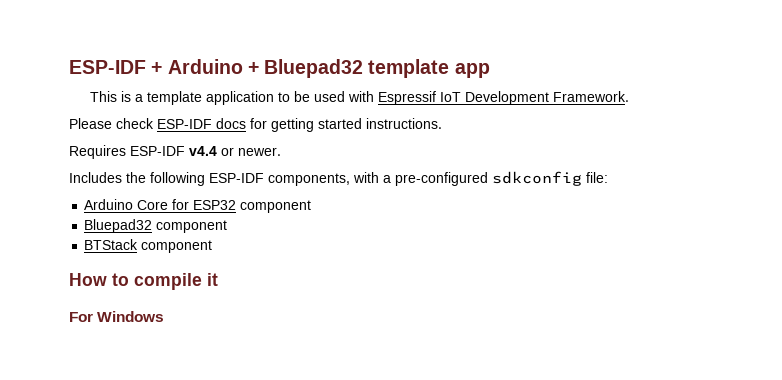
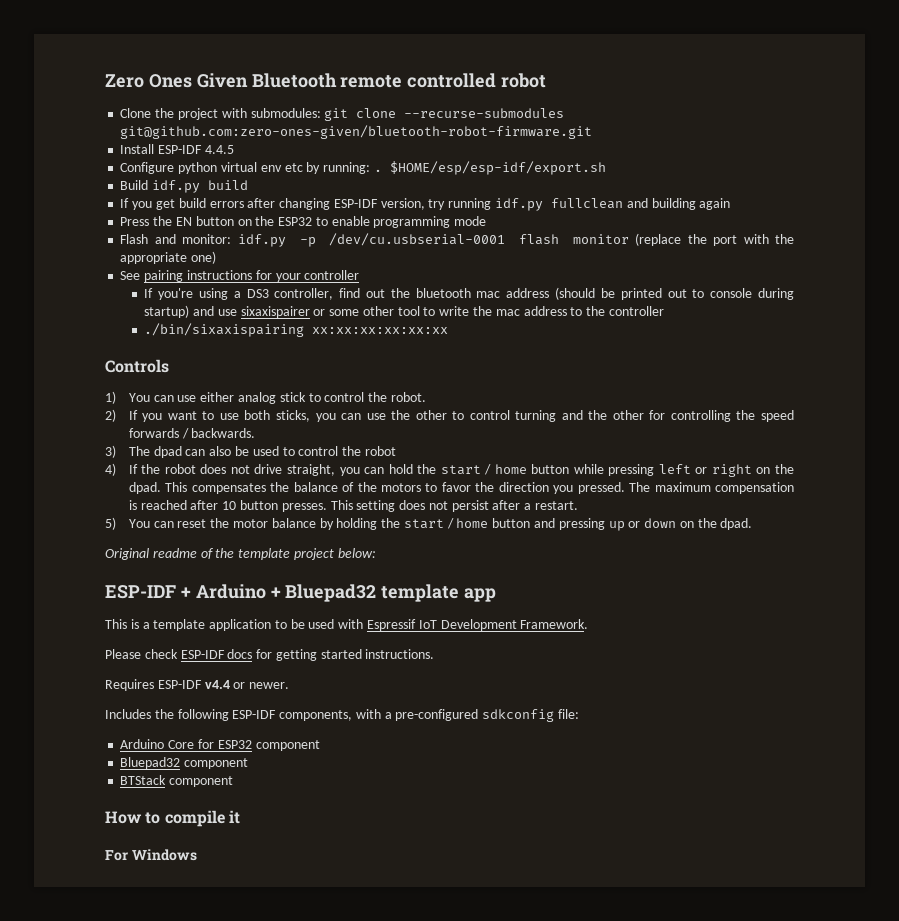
+ Zero Ones Given Bluetooth remote controlled robot
+ Clone the project with submodules: git clone --recurse-submodules git@github.com:zero-ones-given/bluetooth-robot-firmware.git
+ Install ESP-IDF 4.4.5
+ Configure python virtual env etc by running: . $HOME/esp/esp-idf/export.sh
+ Build idf.py build
+ If you get build errors after changing ESP-IDF version, try running idf.py fullclean and building again
+ Press the EN button on the ESP32 to enable programming mode
+ Flash and monitor: idf.py -p /dev/cu.usbserial-0001 flash monitor (replace the port with the appropriate one)
+ See pairing instructions for your controller
+ If you're using a DS3 controller, find out the bluetooth mac address (should be printed out to console during startup) and use sixaxispairer or some other tool to write the mac address to the controller
+ ./bin/sixaxispairing xx:xx:xx:xx:xx:xx
+ Controls
+ 1) You can use either analog stick to control the robot.
+ 2) If you want to use both sticks, you can use the other to control turning and the other for controlling the speed forwards / backwards.
+ 3) The dpad can also be used to control the robot
+ 4) If the robot does not drive straight, you can hold the start / home button while pressing left or right on the dpad. This compensates the balance of the motors to favor the direction you pressed. The maximum compensation is reached after 10 button presses. This setting does not persist after a restart.
+ 5) You can reset the motor balance by holding the start / home button and pressing up or down on the dpad.
+ Original readme of the template project below:

